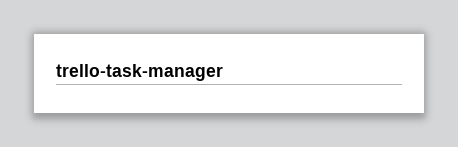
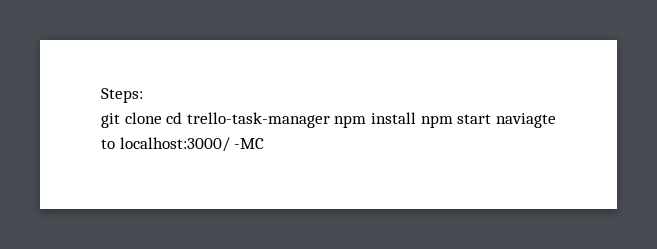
- trello-task-manager
+ Steps:
+ git clone cd trello-task-manager npm install npm start naviagte to localhost:3000/ -MC

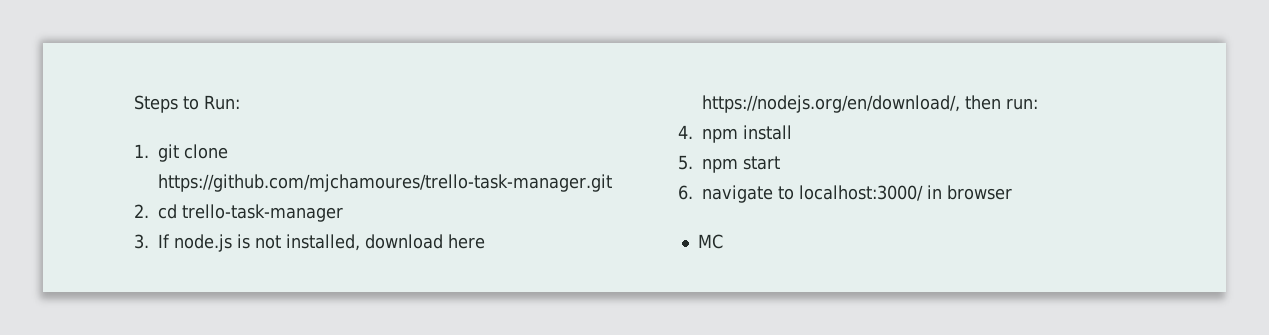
- Steps:
- git clone cd trello-task-manager npm install npm start naviagte to localhost:3000/ -MC
+ Steps to Run:
+ 1. git clone https://github.com/mjchamoures/trello-task-manager.git
+ 2. cd trello-task-manager
+ 3. If node.js is not installed, download here https://nodejs.org/en/download/, then run:
+ 4. npm install
+ 5. npm start
+ 6. navigate to localhost:3000/ in browser
+ MC

